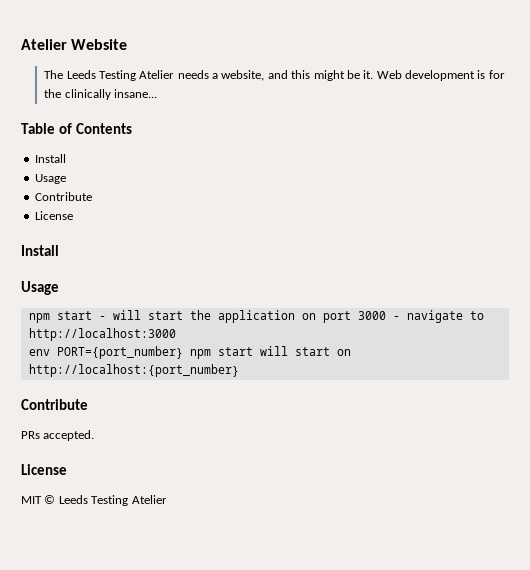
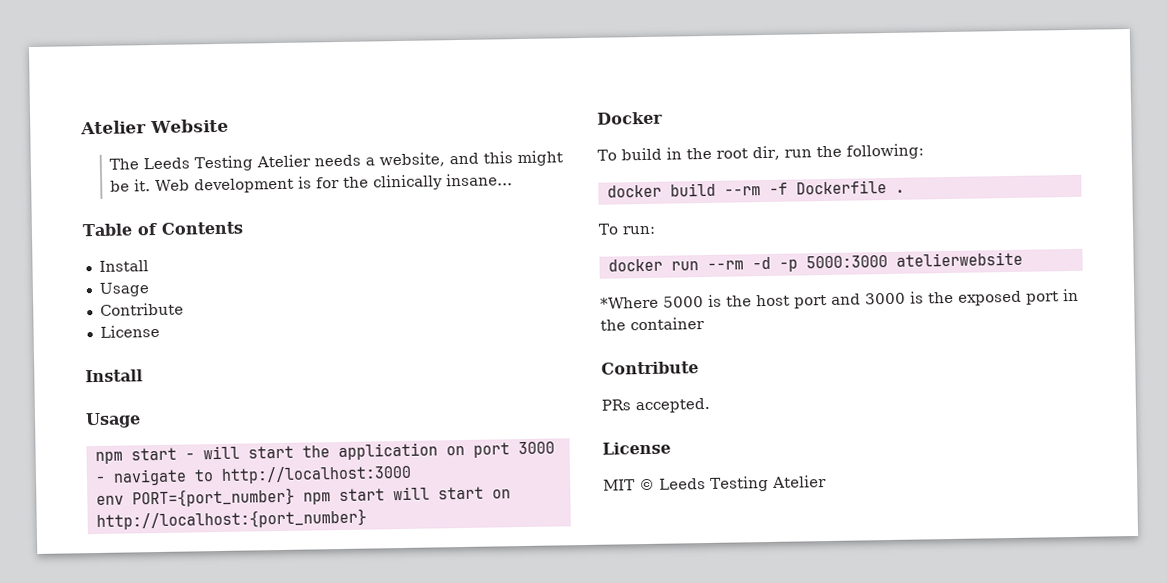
+ Docker
+ To build in the root dir, run the following:
+ docker build --rm -f Dockerfile .
+ To run:
+ docker run --rm -d -p 5000:3000 atelierwebsite
+ *Where 5000 is the host port and 3000 is the exposed port in the container

